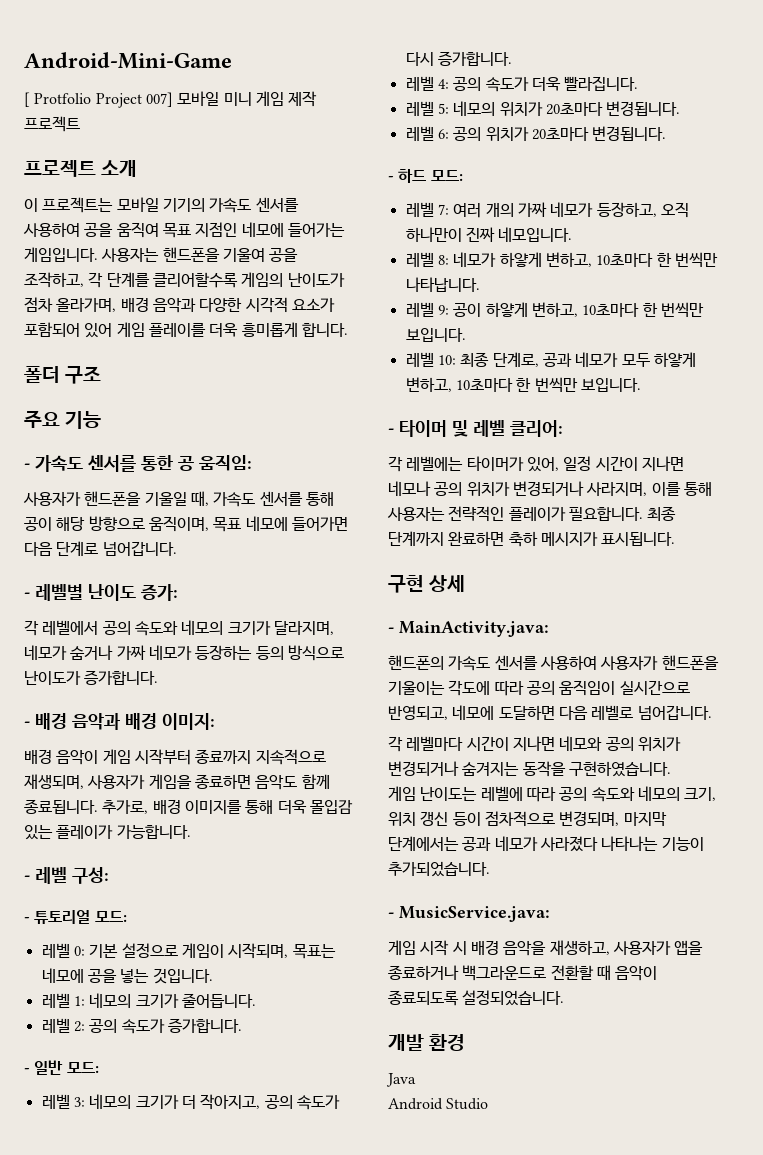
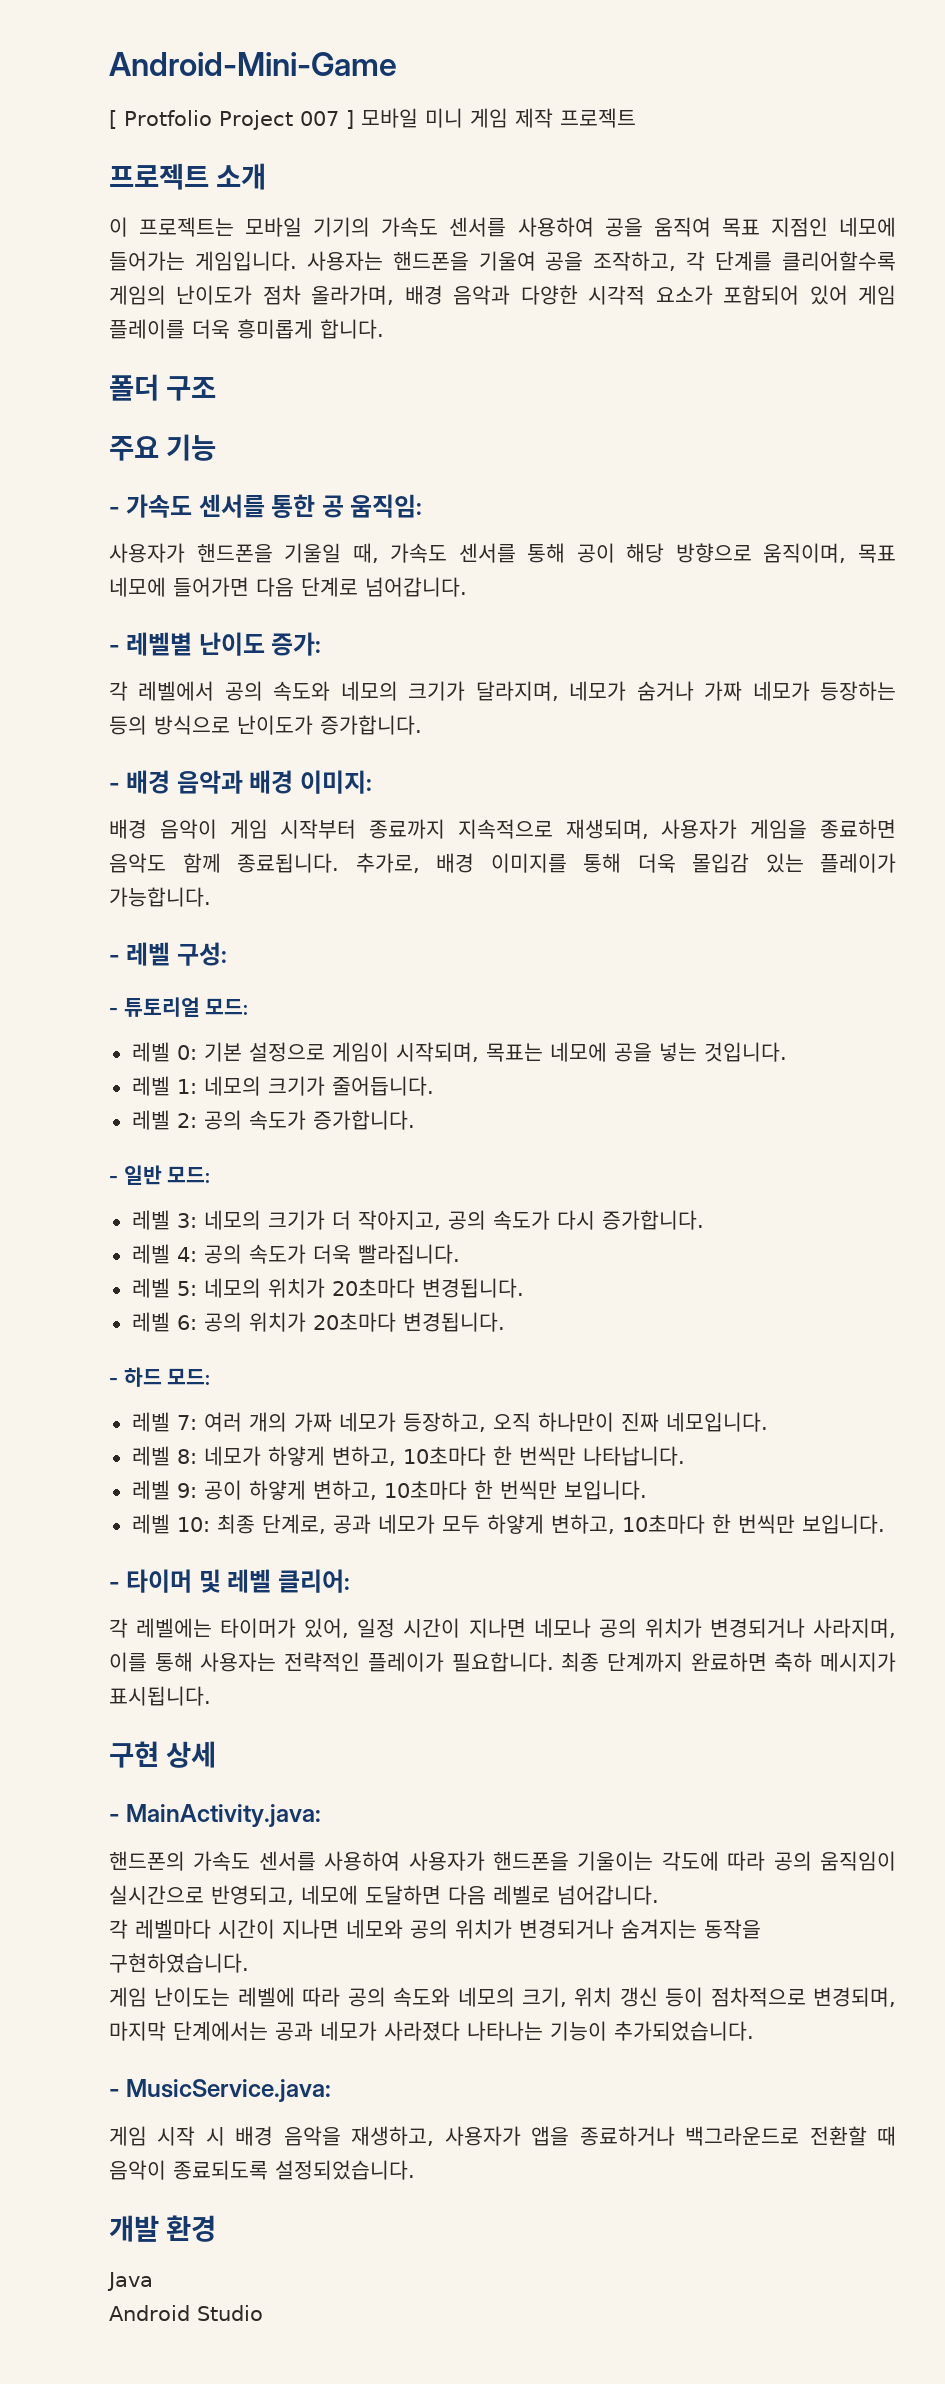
- [ Protfolio Project 007] 모바일 미니 게임 제작 프로젝트
+ [ Protfolio Project 007 ] 모바일 미니 게임 제작 프로젝트

